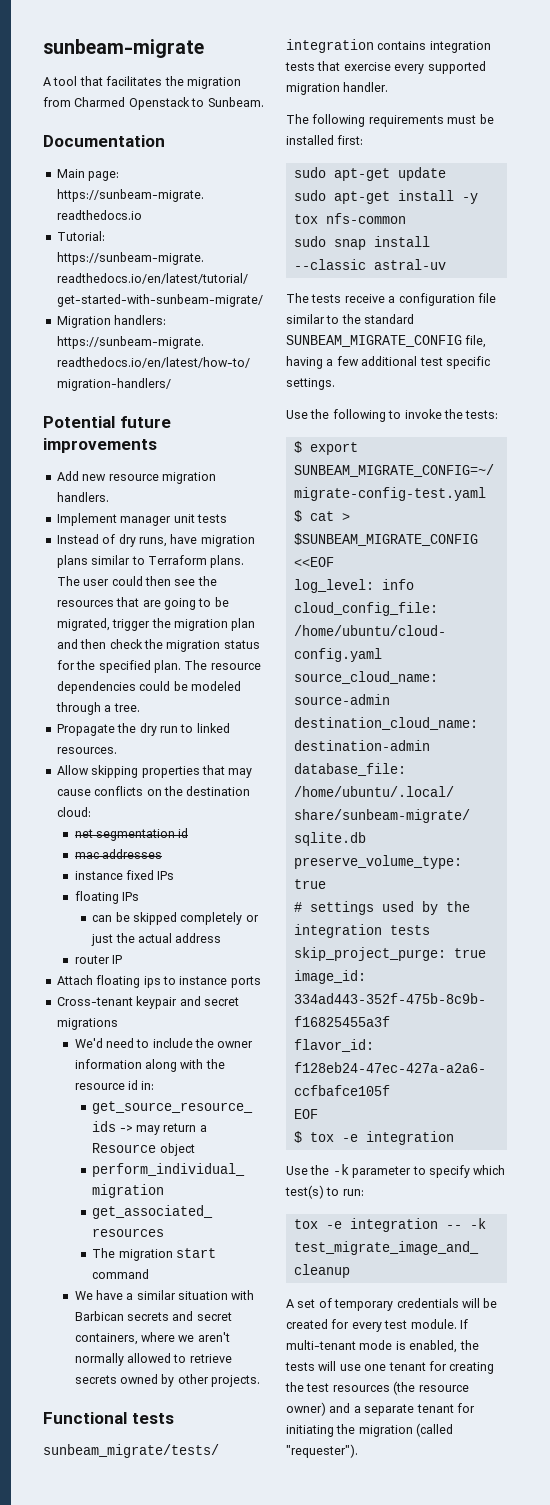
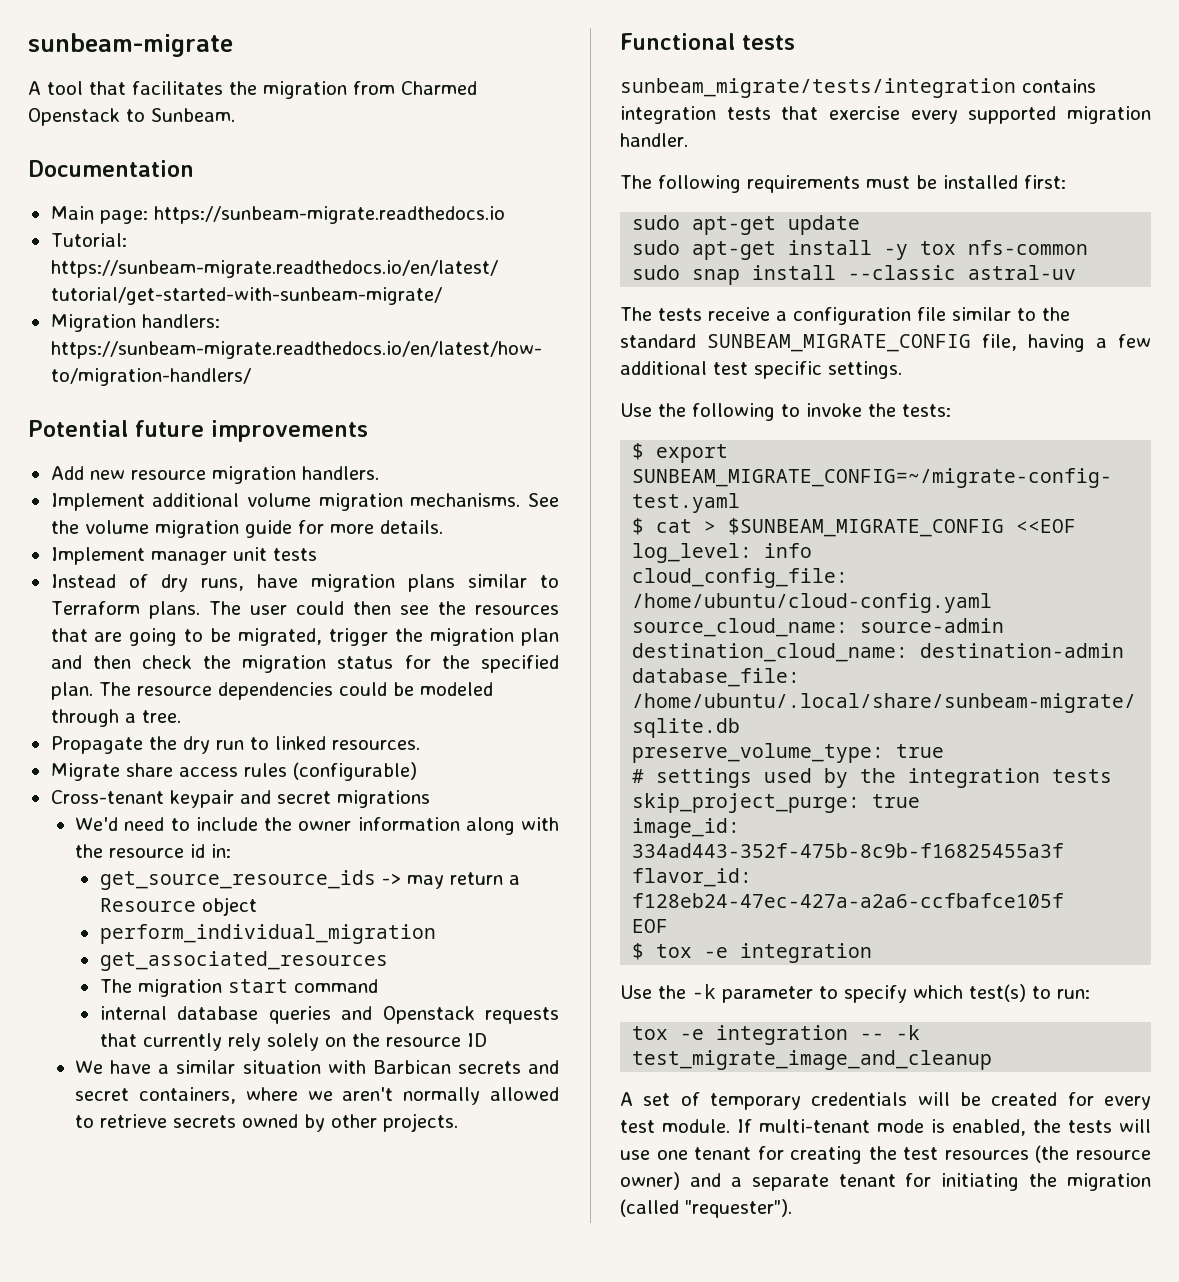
+ Implement additional volume migration mechanisms. See the volume migration guide for more details.
- Allow skipping properties that may cause conflicts on the destination cloud:
- net segmentation id
- mac addresses
- instance fixed IPs
- floating IPs
- can be skipped completely or just the actual address
- router IP
- Attach floating ips to instance ports
+ Migrate share access rules (configurable)
+ internal database queries and Openstack requests that currently rely solely on the resource ID

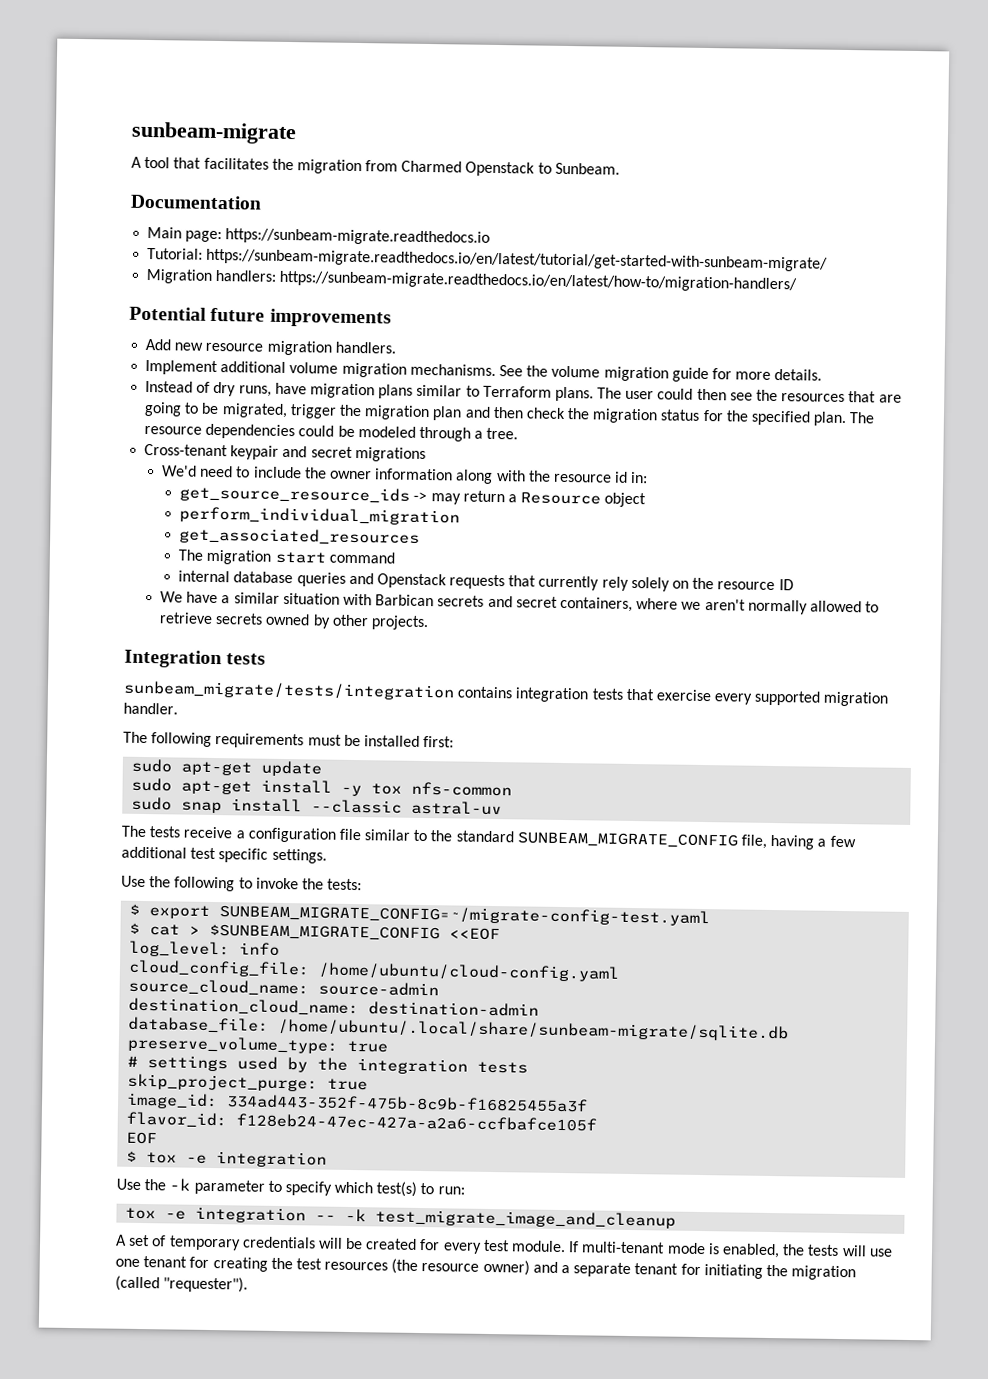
- Implement manager unit tests
- Propagate the dry run to linked resources.
- Migrate share access rules (configurable)
- Functional tests
+ Integration tests

